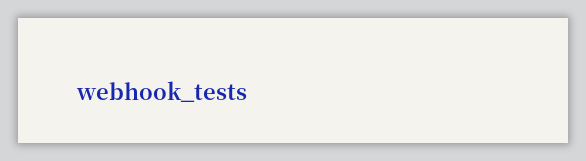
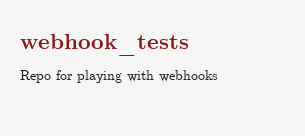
+ Repo for playing with webhooks

